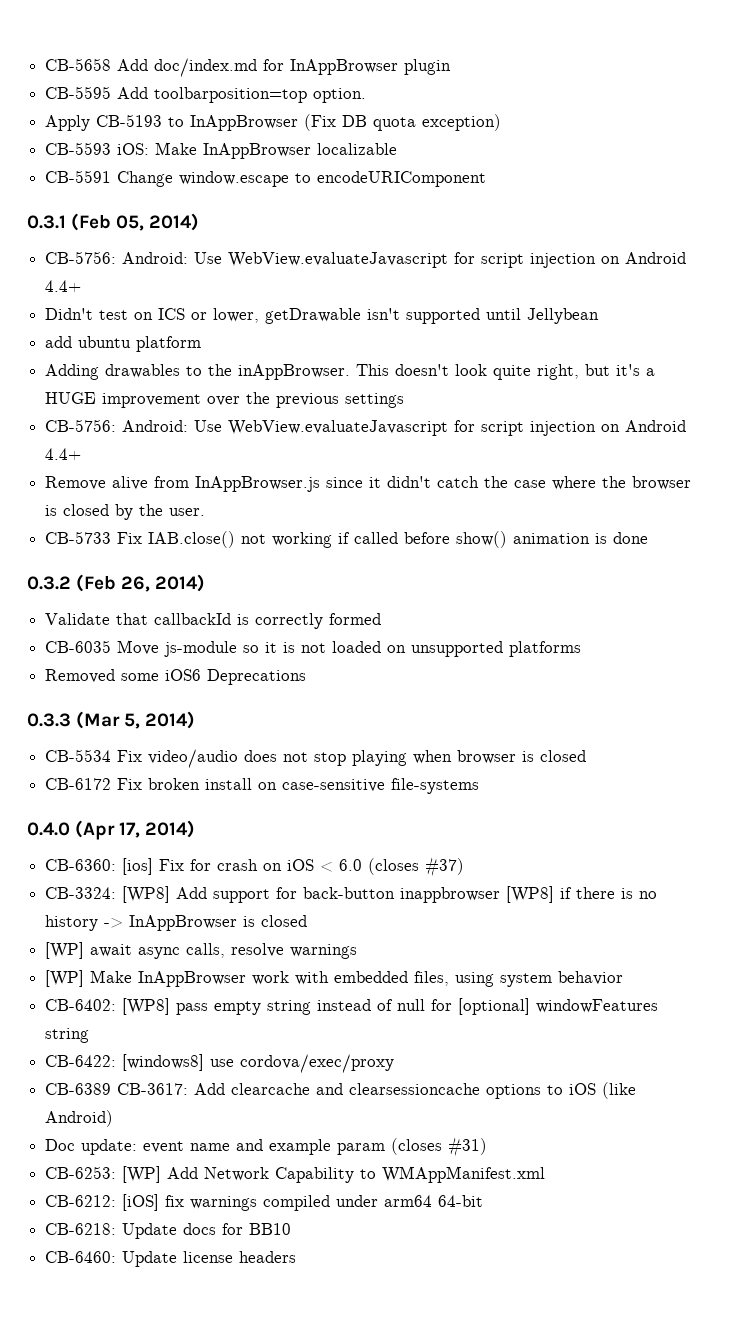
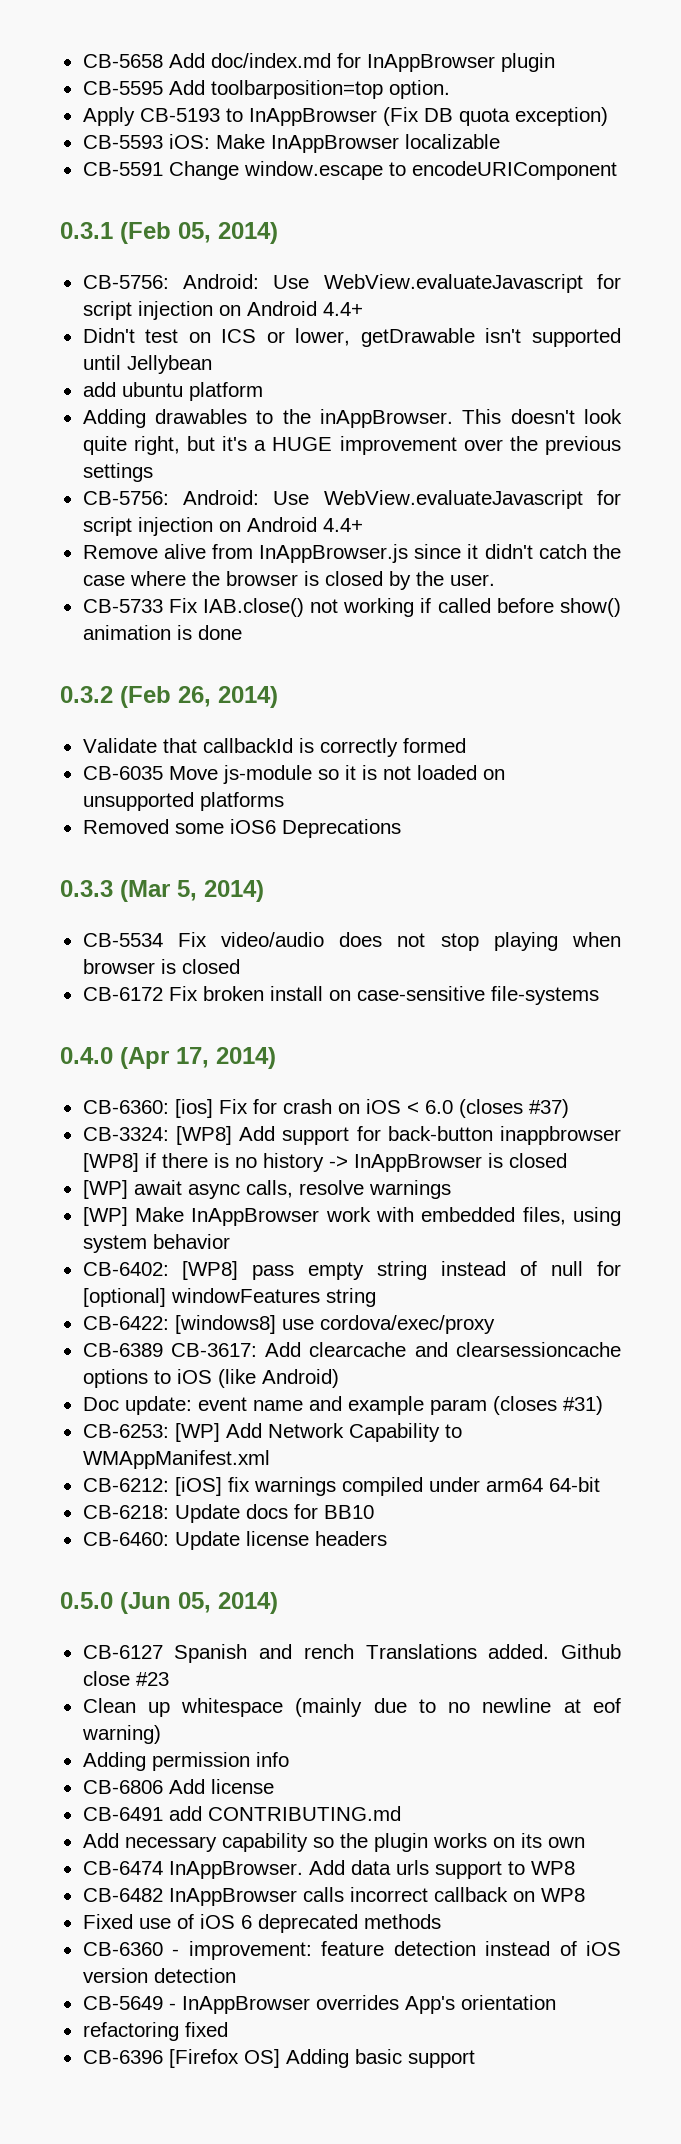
+ 0.5.0 (Jun 05, 2014)
+ CB-6127 Spanish and rench Translations added. Github close #23
+ Clean up whitespace (mainly due to no newline at eof warning)
+ Adding permission info
+ CB-6806 Add license
+ CB-6491 add CONTRIBUTING.md
+ Add necessary capability so the plugin works on its own
+ CB-6474 InAppBrowser. Add data urls support to WP8
+ CB-6482 InAppBrowser calls incorrect callback on WP8
+ Fixed use of iOS 6 deprecated methods
+ CB-6360 - improvement: feature detection instead of iOS version detection
+ CB-5649 - InAppBrowser overrides App's orientation
+ refactoring fixed
+ CB-6396 [Firefox OS] Adding basic support

